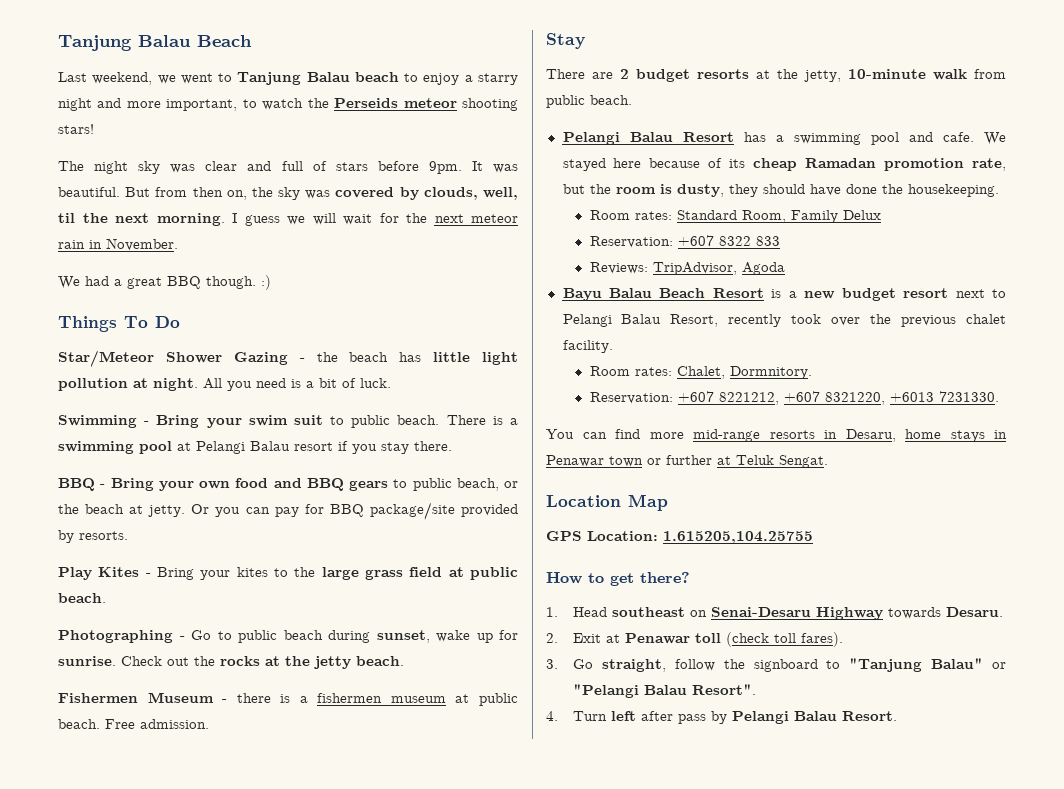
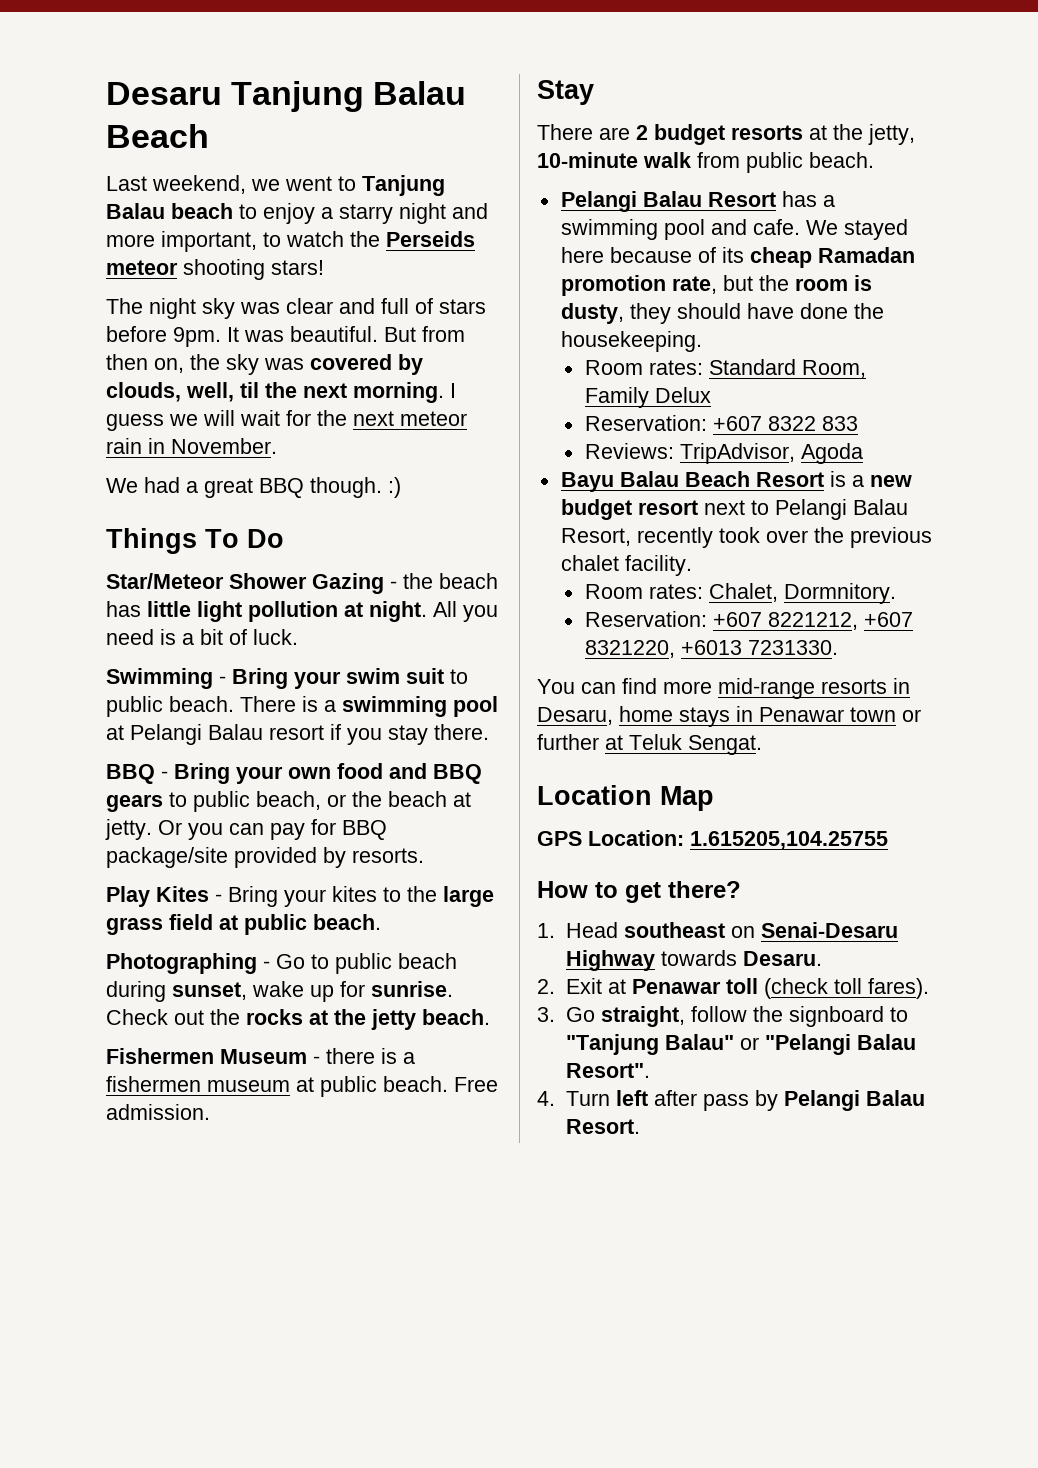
- Tanjung Balau Beach
+ Desaru Tanjung Balau Beach

